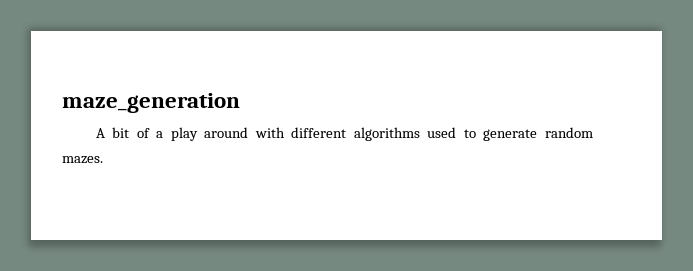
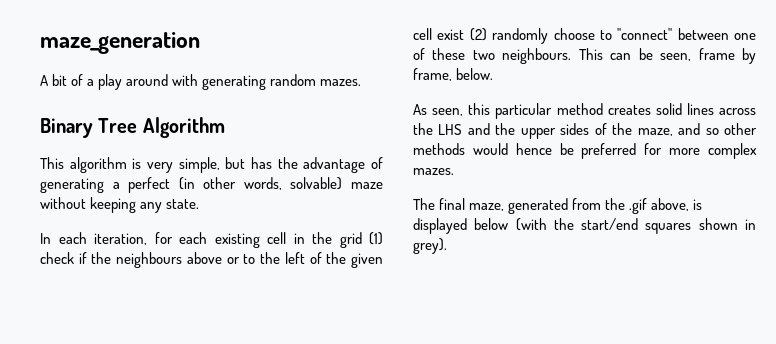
- A bit of a play around with different algorithms used to generate random mazes.
+ A bit of a play around with generating random mazes.
+ Binary Tree Algorithm
+ This algorithm is very simple, but has the advantage of generating a perfect (in other words, solvable) maze without keeping any state.
+ In each iteration, for each existing cell in the grid (1) check if the neighbours above or to the left of the given cell exist (2) randomly choose to "connect" between one of these two neighbours. This can be seen, frame by frame, below.
+ As seen, this particular method creates solid lines across the LHS and the upper sides of the maze, and so other methods would hence be preferred for more complex mazes.
+ The final maze, generated from the .gif above, is displayed below (with the start/end squares shown in grey).

